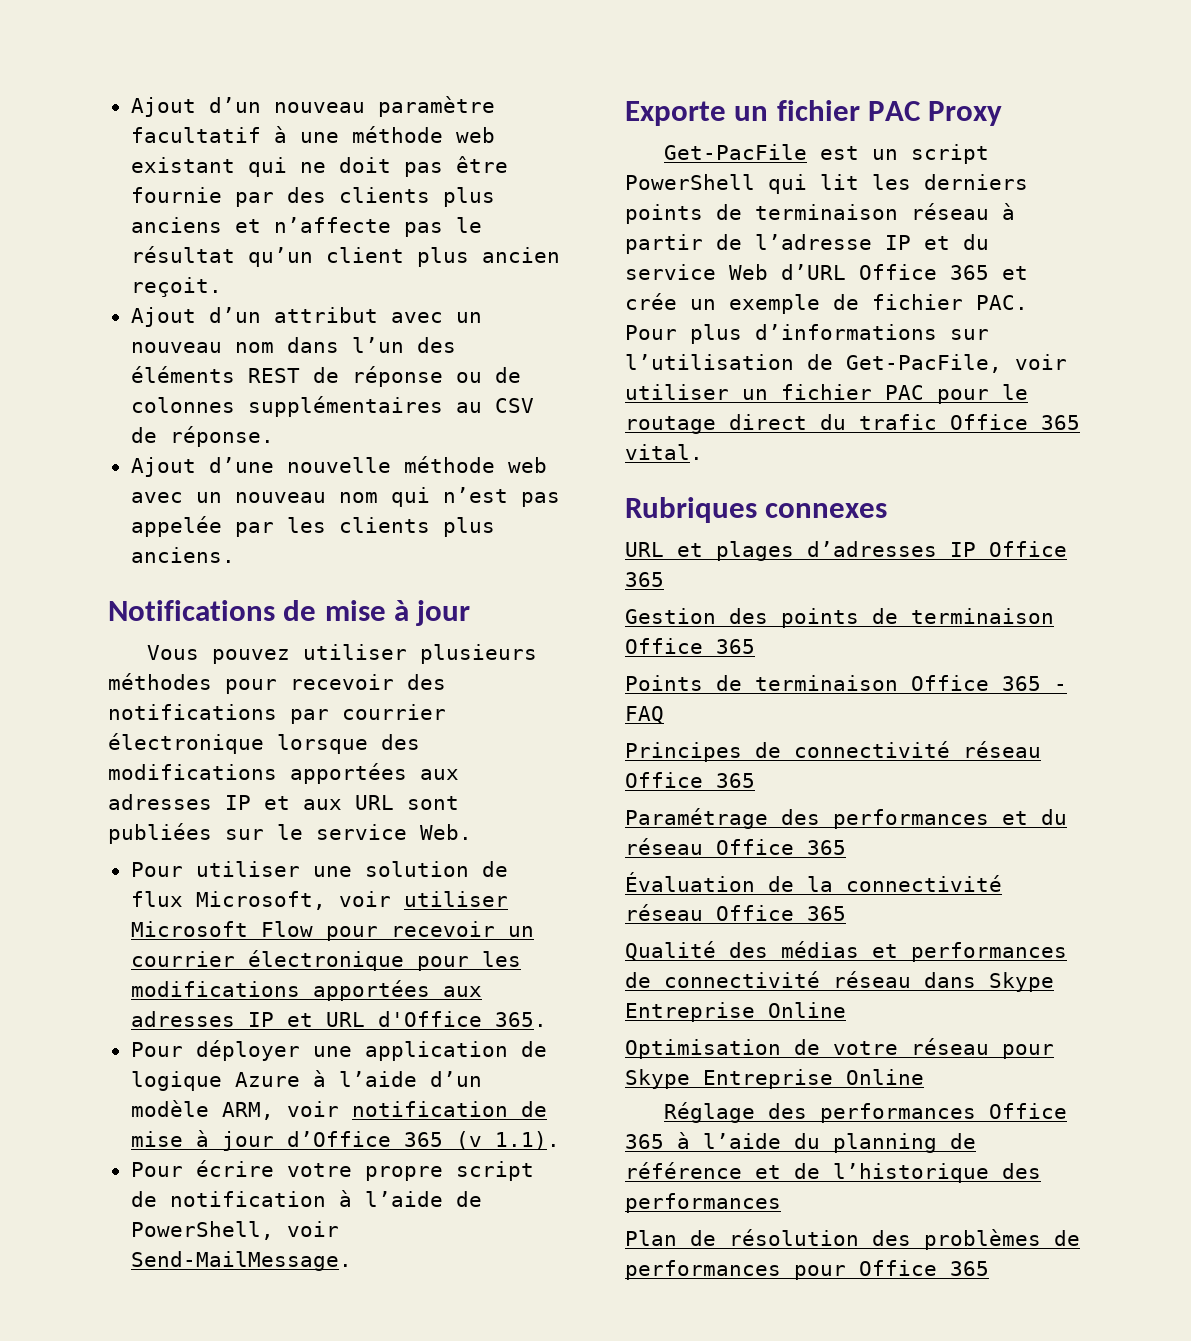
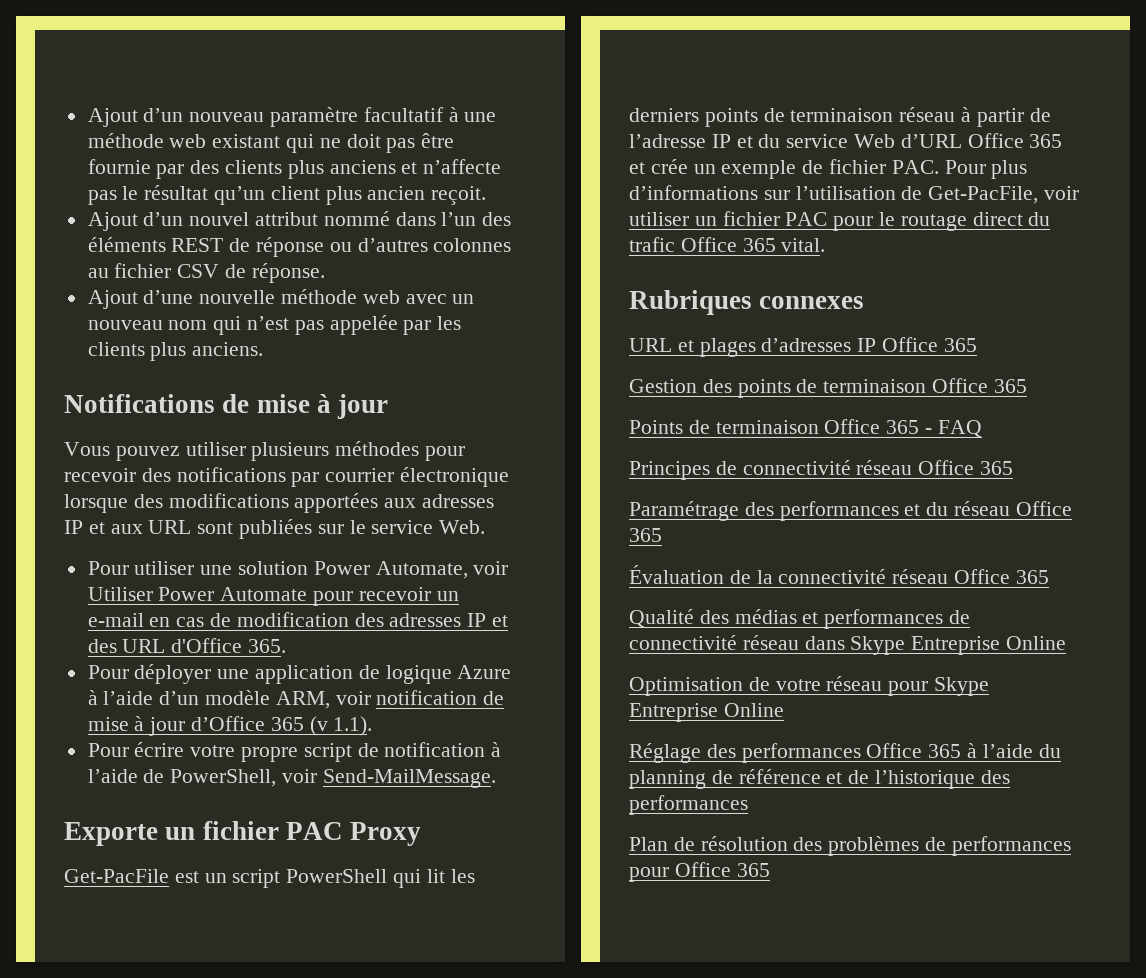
- Ajout d’un attribut avec un nouveau nom dans l’un des éléments REST de réponse ou de colonnes supplémentaires au CSV de réponse.
+ Ajout d’un nouvel attribut nommé dans l’un des éléments REST de réponse ou d’autres colonnes au fichier CSV de réponse.
- Pour utiliser une solution de flux Microsoft, voir utiliser Microsoft Flow pour recevoir un courrier électronique pour les modifications apportées aux adresses IP et URL d'Office 365.
+ Pour utiliser une solution Power Automate, voir Utiliser Power Automate pour recevoir un e-mail en cas de modification des adresses IP et des URL d'Office 365.

